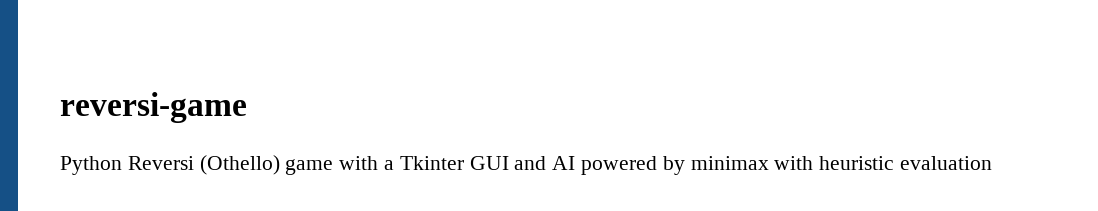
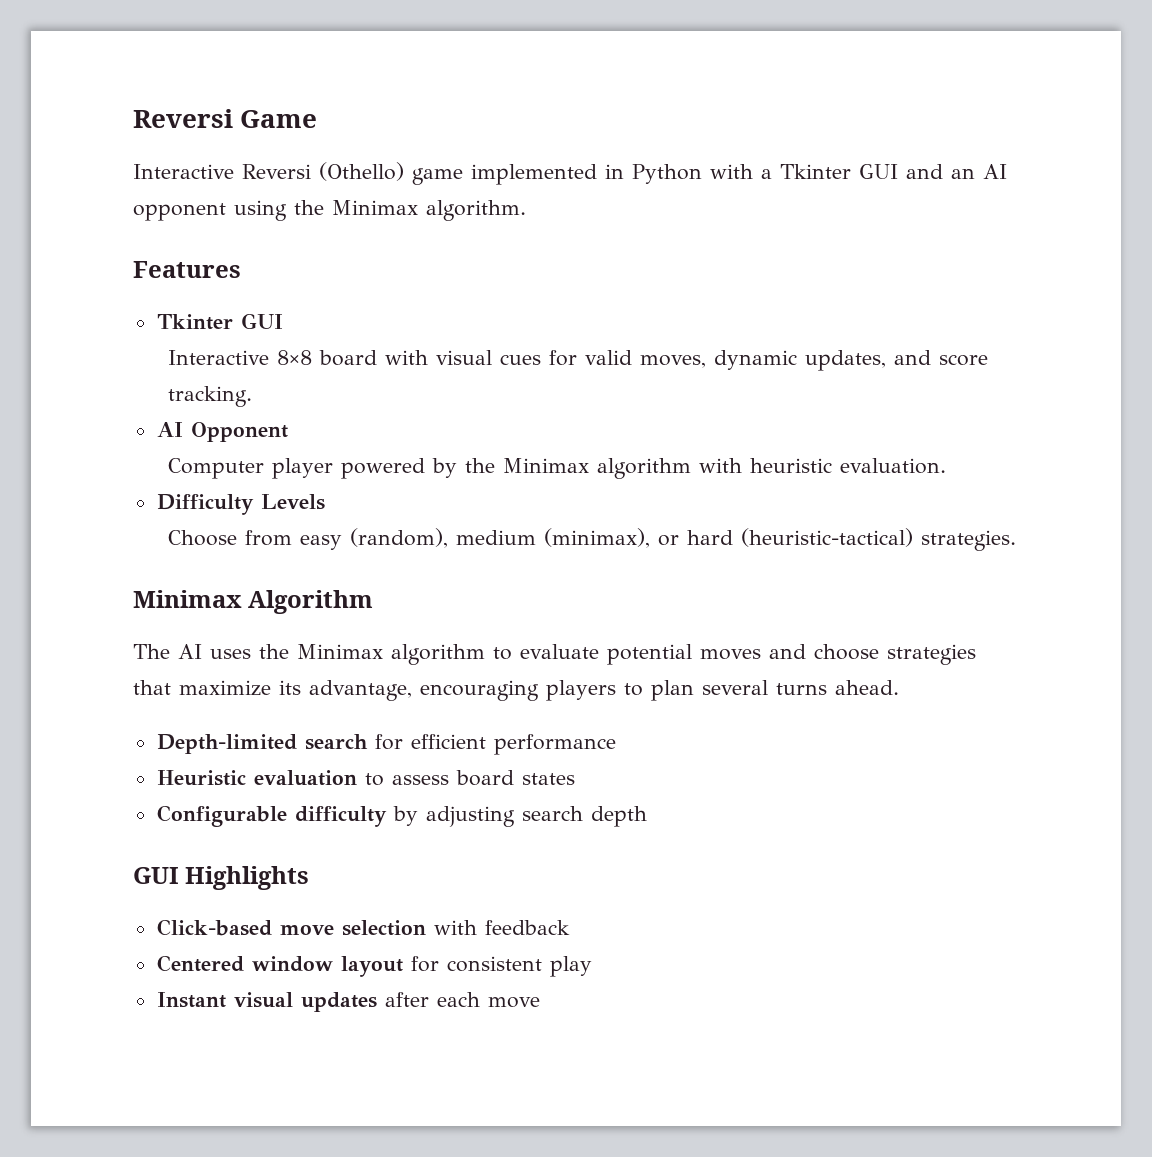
- reversi-game
- Python Reversi (Othello) game with a Tkinter GUI and AI powered by minimax with heuristic evaluation
+ Reversi Game
+ Interactive Reversi (Othello) game implemented in Python with a Tkinter GUI and an AI opponent using the Minimax algorithm.
+ Features
+ Tkinter GUI
+ Interactive 8×8 board with visual cues for valid moves, dynamic updates, and score tracking.
+ AI Opponent
+ Computer player powered by the Minimax algorithm with heuristic evaluation.
+ Difficulty Levels
+ Choose from easy (random), medium (minimax), or hard (heuristic-tactical) strategies.
+ Minimax Algorithm
+ The AI uses the Minimax algorithm to evaluate potential moves and choose strategies that maximize its advantage, encouraging players to plan several turns ahead.
+ Depth-limited search for efficient performance
+ Heuristic evaluation to assess board states
+ Configurable difficulty by adjusting search depth
+ GUI Highlights
+ Click-based move selection with feedback
+ Centered window layout for consistent play
+ Instant visual updates after each move

